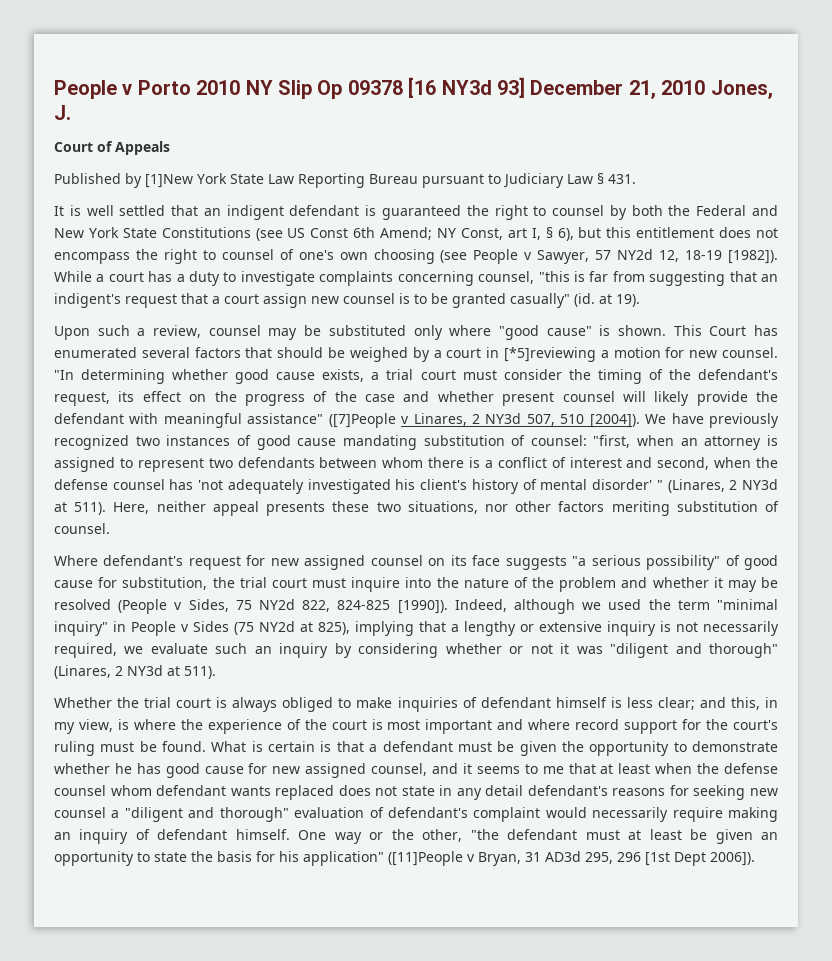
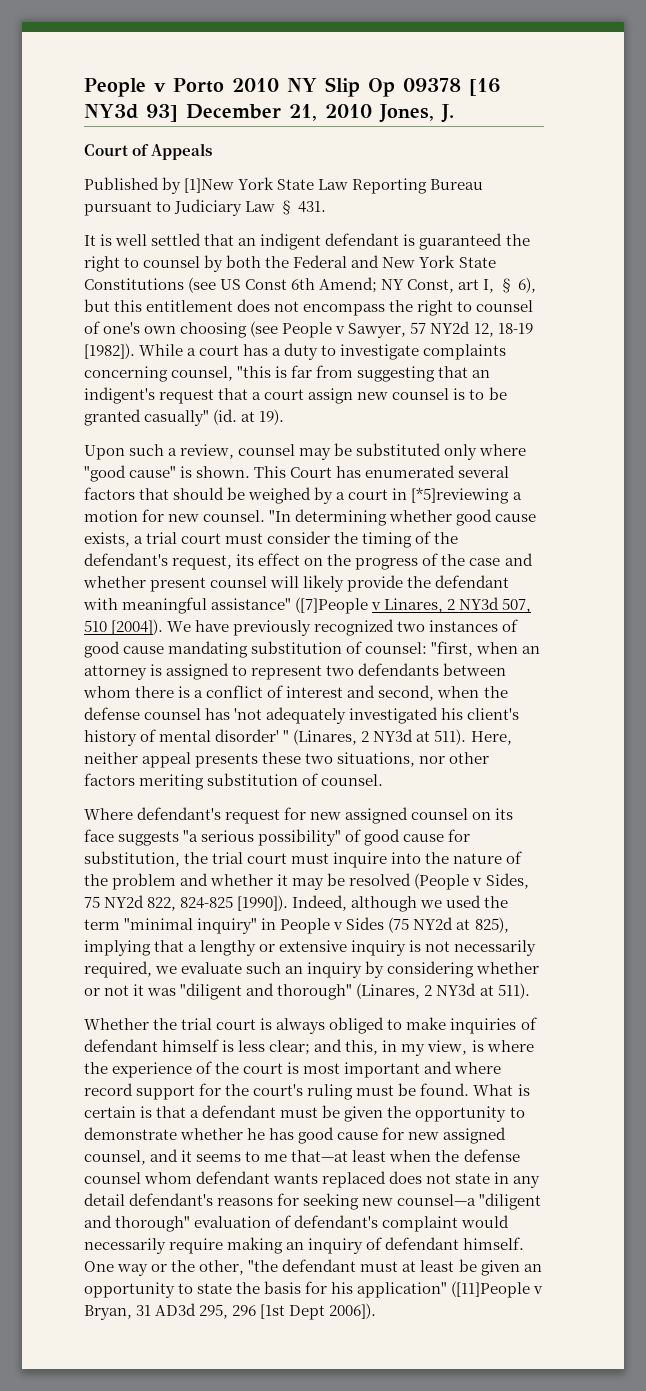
- What is certain is that a defendant must be given the opportunity to demonstrate whether he has good cause for new assigned counsel, and it seems to me that at least when the defense counsel whom defendant wants replaced does not state in any detail defendant's reasons for seeking new counsel a "diligent and thorough" evaluation of defendant's complaint would necessarily require making an inquiry of defendant himself.
+ What is certain is that a defendant must be given the opportunity to demonstrate whether he has good cause for new assigned counsel, and it seems to me that—at least when the defense counsel whom defendant wants replaced does not state in any detail defendant's reasons for seeking new counsel—a "diligent and thorough" evaluation of defendant's complaint would necessarily require making an inquiry of defendant himself.

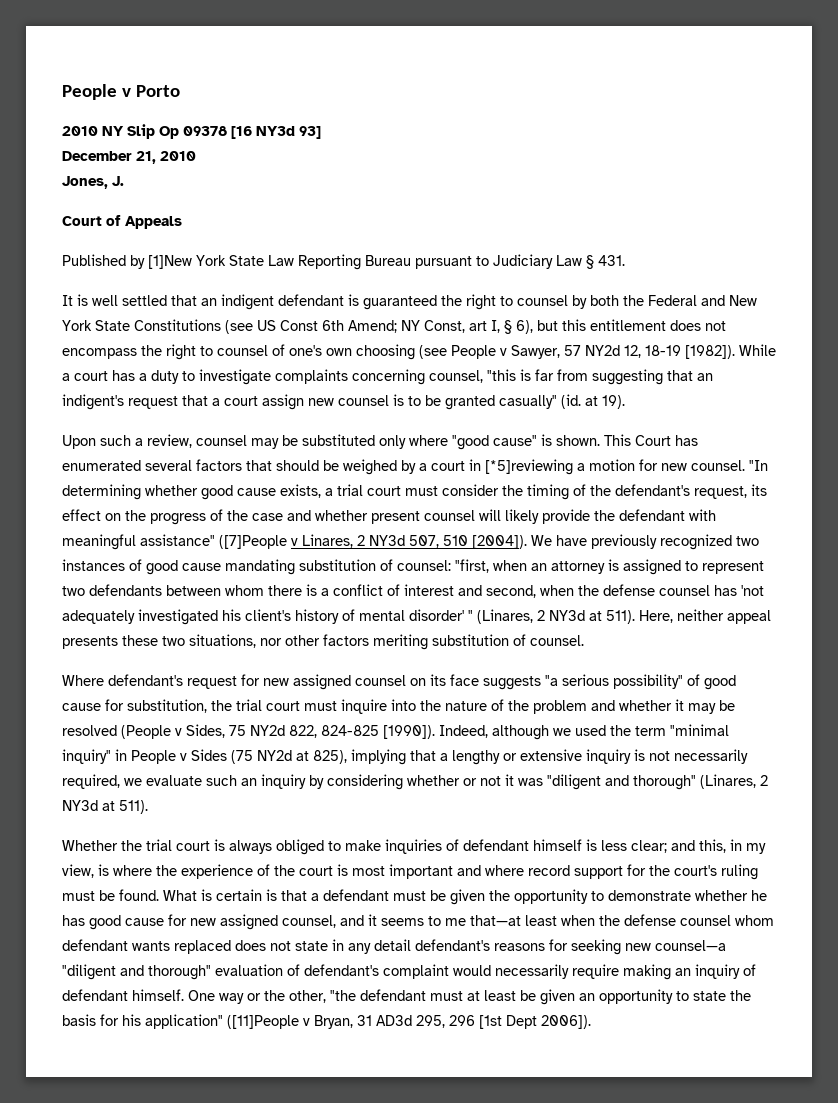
- People v Porto 2010 NY Slip Op 09378 [16 NY3d 93] December 21, 2010 Jones, J.
+ People v Porto
+ 2010 NY Slip Op 09378 [16 NY3d 93]
+ December 21, 2010
+ Jones, J.

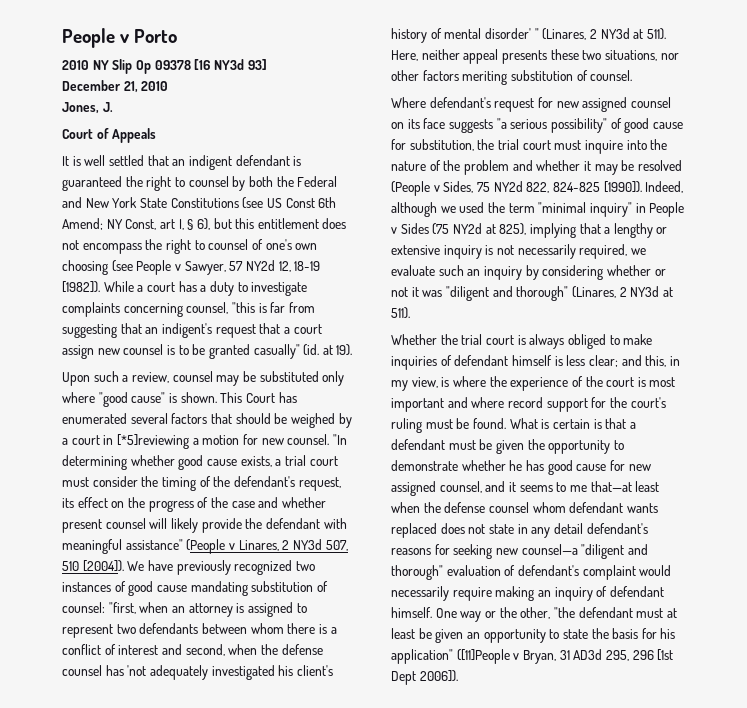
- Published by [1]New York State Law Reporting Bureau pursuant to Judiciary Law § 431.
- "In determining whether good cause exists, a trial court must consider the timing of the defendant's request, its effect on the progress of the case and whether present counsel will likely provide the defendant with meaningful assistance" ([7]People v Linares, 2 NY3d 507, 510 [2004]).
+ "In determining whether good cause exists, a trial court must consider the timing of the defendant's request, its effect on the progress of the case and whether present counsel will likely provide the defendant with meaningful assistance" (People v Linares, 2 NY3d 507, 510 [2004]).

